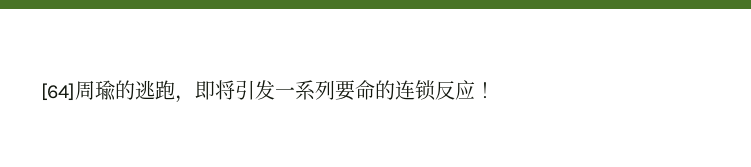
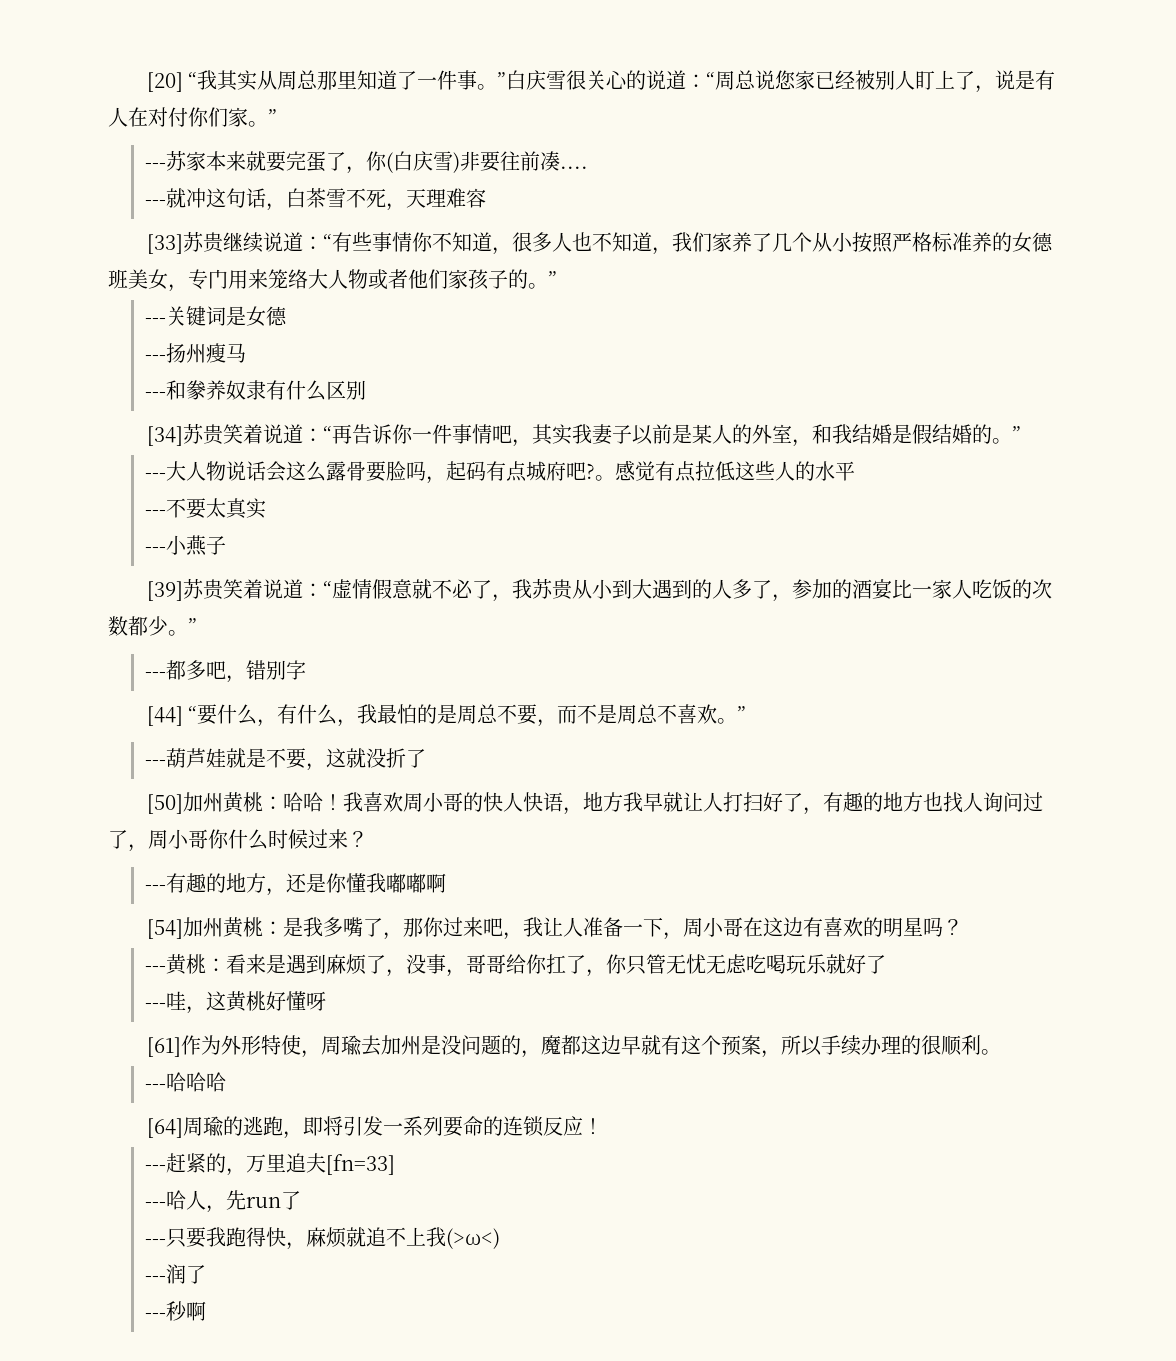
+ [20] “我其实从周总那里知道了一件事。”白庆雪很关心的说道：“周总说您家已经被别人盯上了，说是有人在对付你们家。”
+ ---苏家本来就要完蛋了，你(白庆雪)非要往前凑....
+ ---就冲这句话，白茶雪不死，天理难容
+ [33]苏贵继续说道：“有些事情你不知道，很多人也不知道，我们家养了几个从小按照严格标准养的女德班美女，专门用来笼络大人物或者他们家孩子的。”
+ ---关键词是女德
+ ---扬州瘦马
+ ---和豢养奴隶有什么区别
+ [34]苏贵笑着说道：“再告诉你一件事情吧，其实我妻子以前是某人的外室，和我结婚是假结婚的。”
+ ---大人物说话会这么露骨要脸吗，起码有点城府吧?。感觉有点拉低这些人的水平
+ ---不要太真实
+ ---小燕子
+ [39]苏贵笑着说道：“虚情假意就不必了，我苏贵从小到大遇到的人多了，参加的酒宴比一家人吃饭的次数都少。”
+ ---都多吧，错别字
+ [44] “要什么，有什么，我最怕的是周总不要，而不是周总不喜欢。”
+ ---葫芦娃就是不要，这就没折了
+ [50]加州黄桃：哈哈！我喜欢周小哥的快人快语，地方我早就让人打扫好了，有趣的地方也找人询问过了，周小哥你什么时候过来？
+ ---有趣的地方，还是你懂我嘟嘟啊
+ [54]加州黄桃：是我多嘴了，那你过来吧，我让人准备一下，周小哥在这边有喜欢的明星吗？
+ ---黄桃：看来是遇到麻烦了，没事，哥哥给你扛了，你只管无忧无虑吃喝玩乐就好了
+ ---哇，这黄桃好懂呀
+ [61]作为外形特使，周瑜去加州是没问题的，魔都这边早就有这个预案，所以手续办理的很顺利。
+ ---哈哈哈
+ ---赶紧的，万里追夫[fn=33]
+ ---哈人，先run了
+ ---只要我跑得快，麻烦就追不上我(>ω<)
+ ---润了
+ ---秒啊

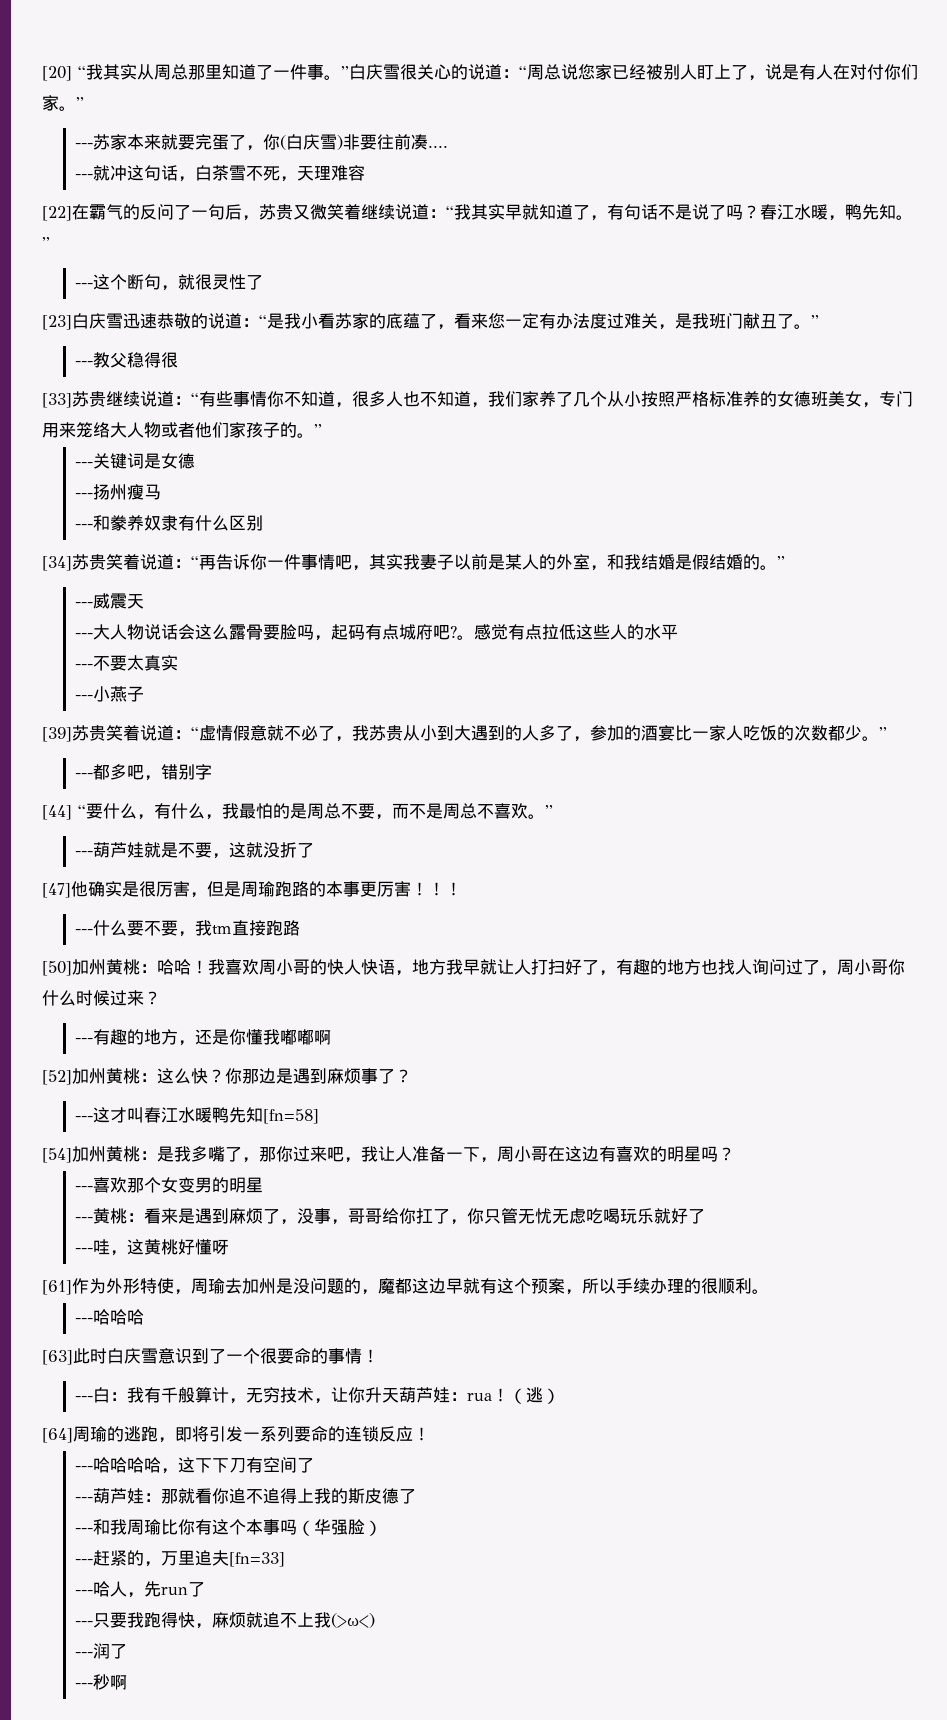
+ [22]在霸气的反问了一句后，苏贵又微笑着继续说道：“我其实早就知道了，有句话不是说了吗？春江水暖，鸭先知。”
+ ---这个断句，就很灵性了
+ [23]白庆雪迅速恭敬的说道：“是我小看苏家的底蕴了，看来您一定有办法度过难关，是我班门献丑了。”
+ ---教父稳得很
+ ---威震天
+ [47]他确实是很厉害，但是周瑜跑路的本事更厉害！！！
+ ---什么要不要，我tm直接跑路
+ [52]加州黄桃：这么快？你那边是遇到麻烦事了？
+ ---这才叫春江水暖鸭先知[fn=58]
+ ---喜欢那个女变男的明星
+ [63]此时白庆雪意识到了一个很要命的事情！
+ ---白：我有千般算计，无穷技术，让你升天葫芦娃：rua！（逃）
+ ---哈哈哈哈，这下下刀有空间了
+ ---葫芦娃：那就看你追不追得上我的斯皮德了
+ ---和我周瑜比你有这个本事吗（华强脸）

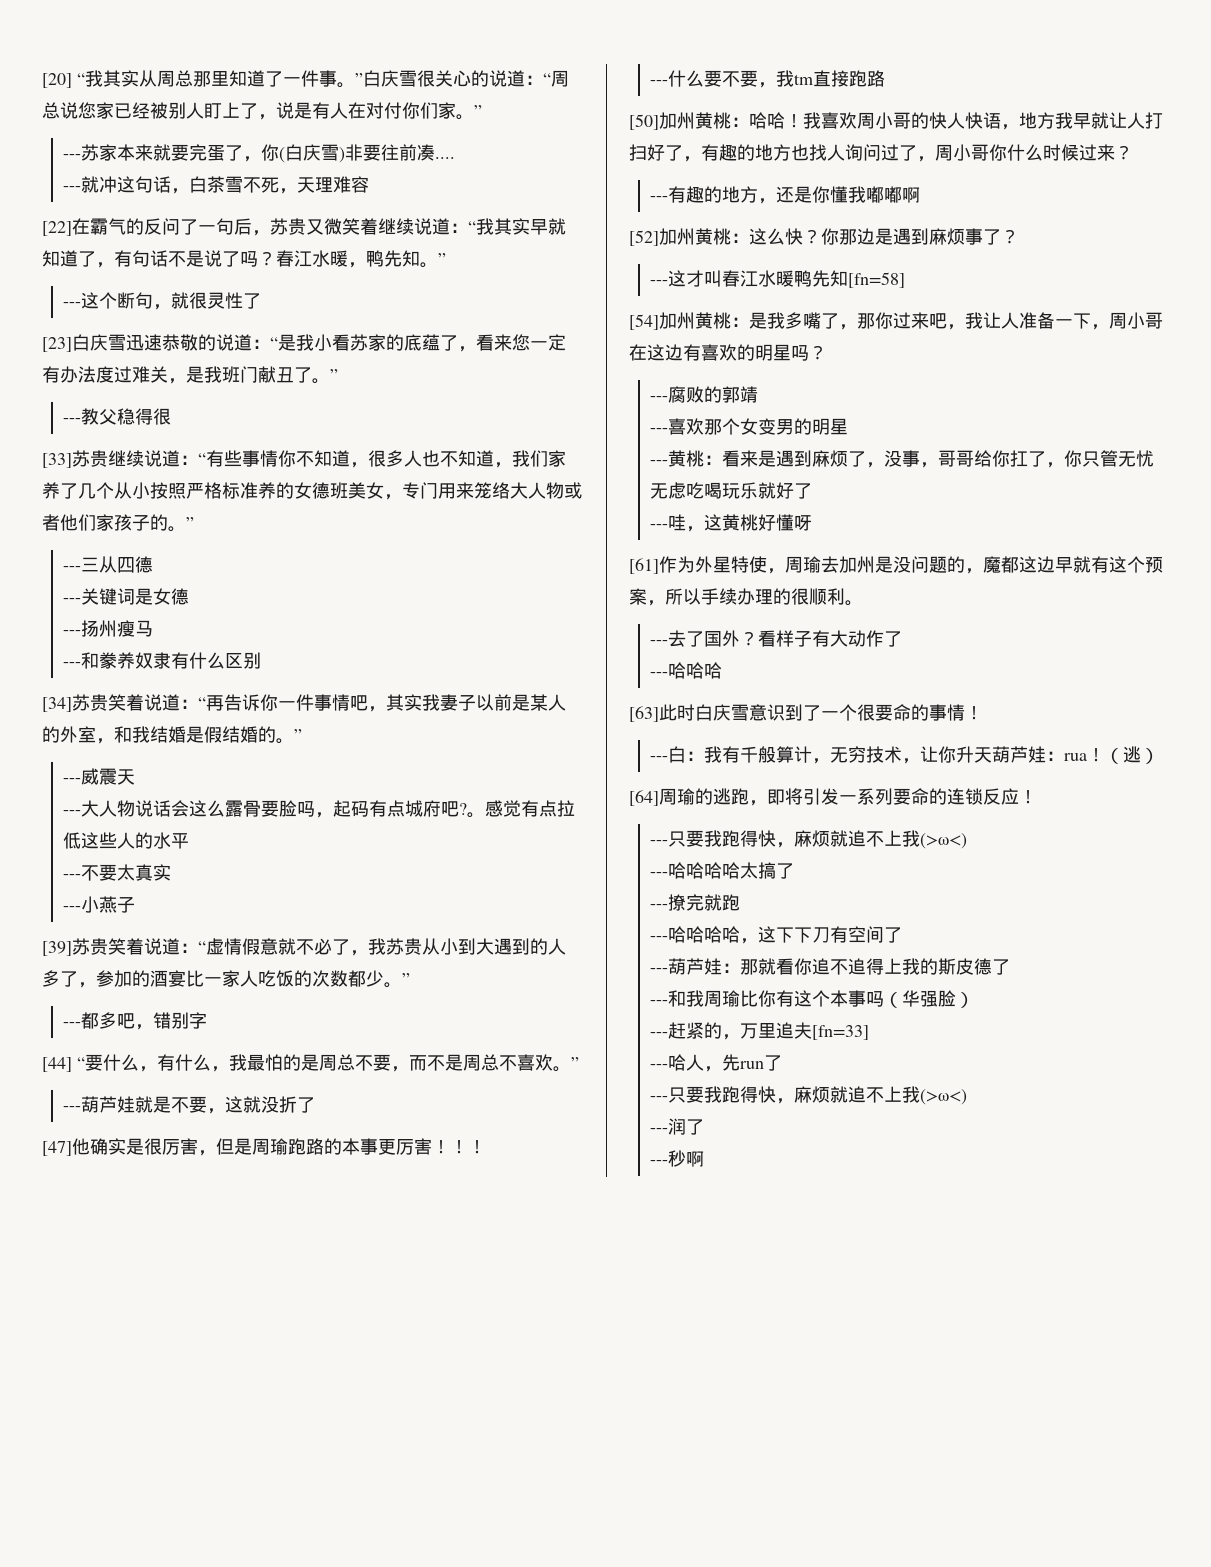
+ ---三从四德
+ ---腐败的郭靖
- [61]作为外形特使，周瑜去加州是没问题的，魔都这边早就有这个预案，所以手续办理的很顺利。
+ [61]作为外星特使，周瑜去加州是没问题的，魔都这边早就有这个预案，所以手续办理的很顺利。
+ ---去了国外？看样子有大动作了
  [64]周瑜的逃跑，即将引发一系列要命的连锁反应！
+ ---只要我跑得快，麻烦就追不上我(>ω<)
+ ---哈哈哈哈太搞了
+ ---撩完就跑

